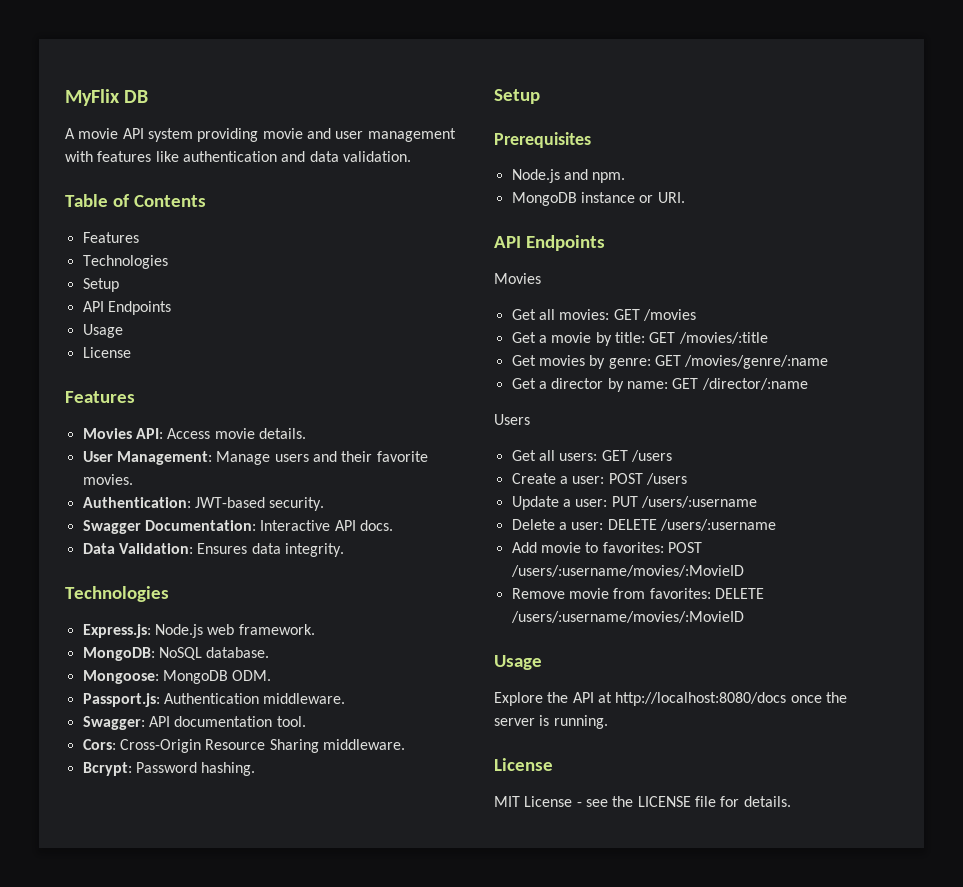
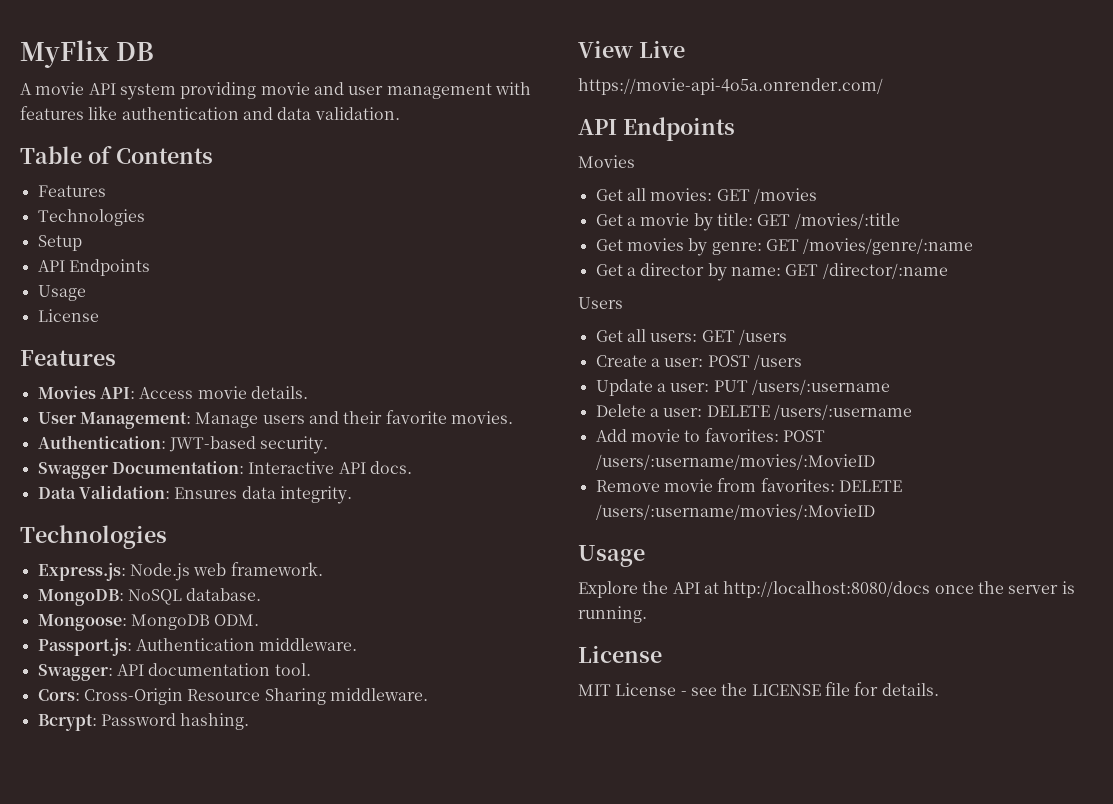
  Bcrypt: Password hashing.
- Setup
- Prerequisites
- Node.js and npm.
- MongoDB instance or URI.
+ View Live
+ https://movie-api-4o5a.onrender.com/

